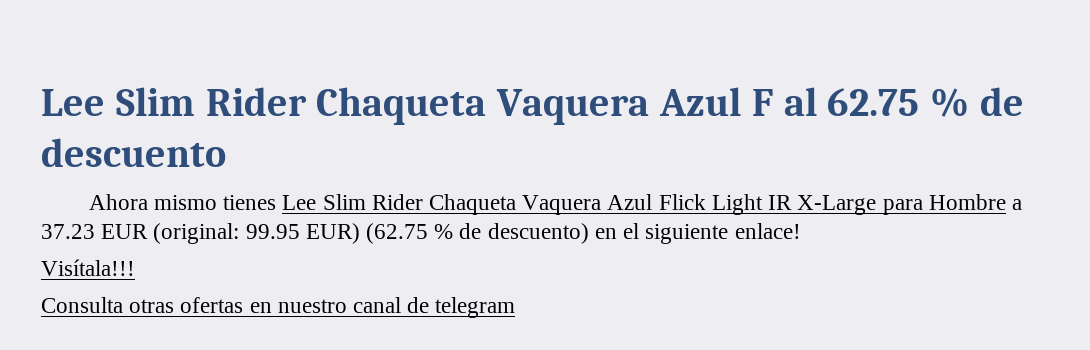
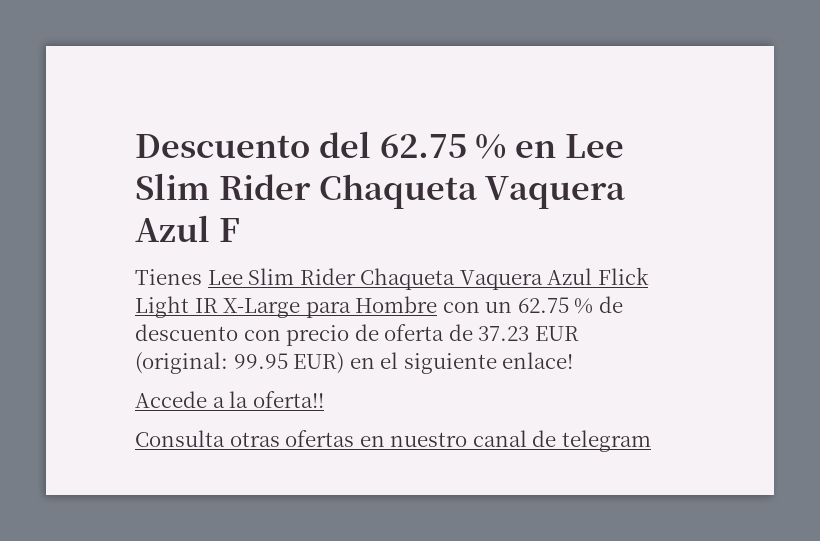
- Lee Slim Rider Chaqueta Vaquera Azul F al 62.75 % de descuento
- Ahora mismo tienes Lee Slim Rider Chaqueta Vaquera Azul Flick Light IR X-Large para Hombre a 37.23 EUR (original: 99.95 EUR) (62.75 % de descuento) en el siguiente enlace!
+ Descuento del 62.75 % en Lee Slim Rider Chaqueta Vaquera Azul F
+ Tienes Lee Slim Rider Chaqueta Vaquera Azul Flick Light IR X-Large para Hombre con un 62.75 % de descuento con precio de oferta de 37.23 EUR (original: 99.95 EUR) en el siguiente enlace!
- Visítala!!!
+ Accede a la oferta!!

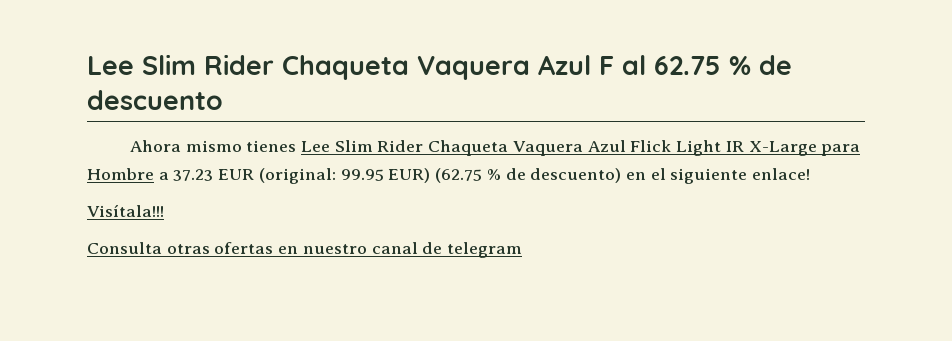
- Descuento del 62.75 % en Lee Slim Rider Chaqueta Vaquera Azul F
- Tienes Lee Slim Rider Chaqueta Vaquera Azul Flick Light IR X-Large para Hombre con un 62.75 % de descuento con precio de oferta de 37.23 EUR (original: 99.95 EUR) en el siguiente enlace!
+ Lee Slim Rider Chaqueta Vaquera Azul F al 62.75 % de descuento
+ Ahora mismo tienes Lee Slim Rider Chaqueta Vaquera Azul Flick Light IR X-Large para Hombre a 37.23 EUR (original: 99.95 EUR) (62.75 % de descuento) en el siguiente enlace!
- Accede a la oferta!!
+ Visítala!!!

